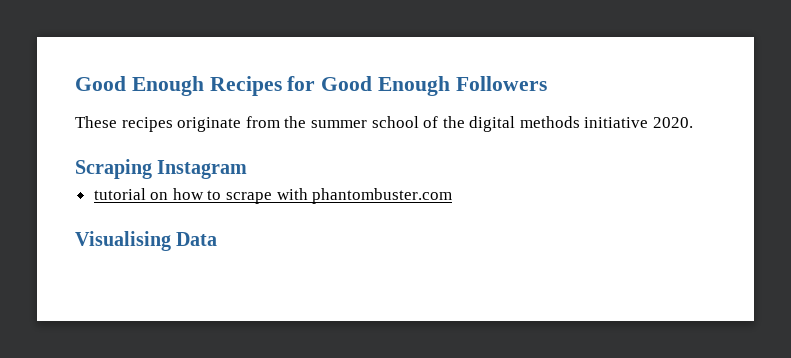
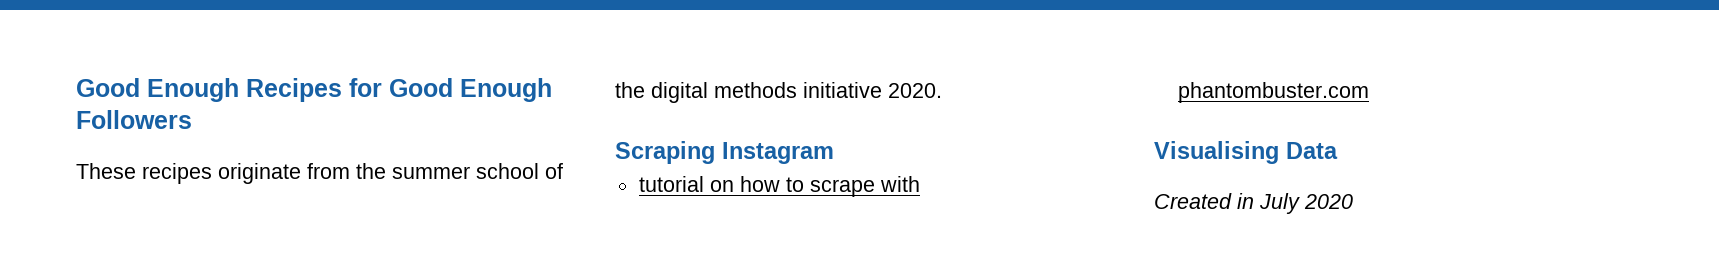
+ Created in July 2020

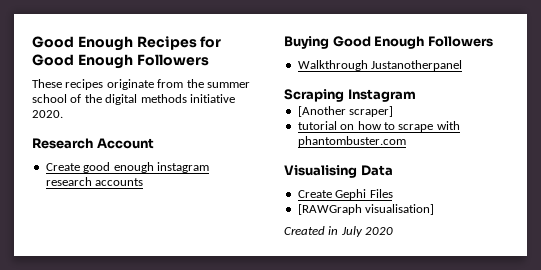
+ Research Account
+ Create good enough instagram research accounts
+ Buying Good Enough Followers
+ Walkthrough Justanotherpanel
+ [Another scraper]
+ Create Gephi Files
+ [RAWGraph visualisation]

